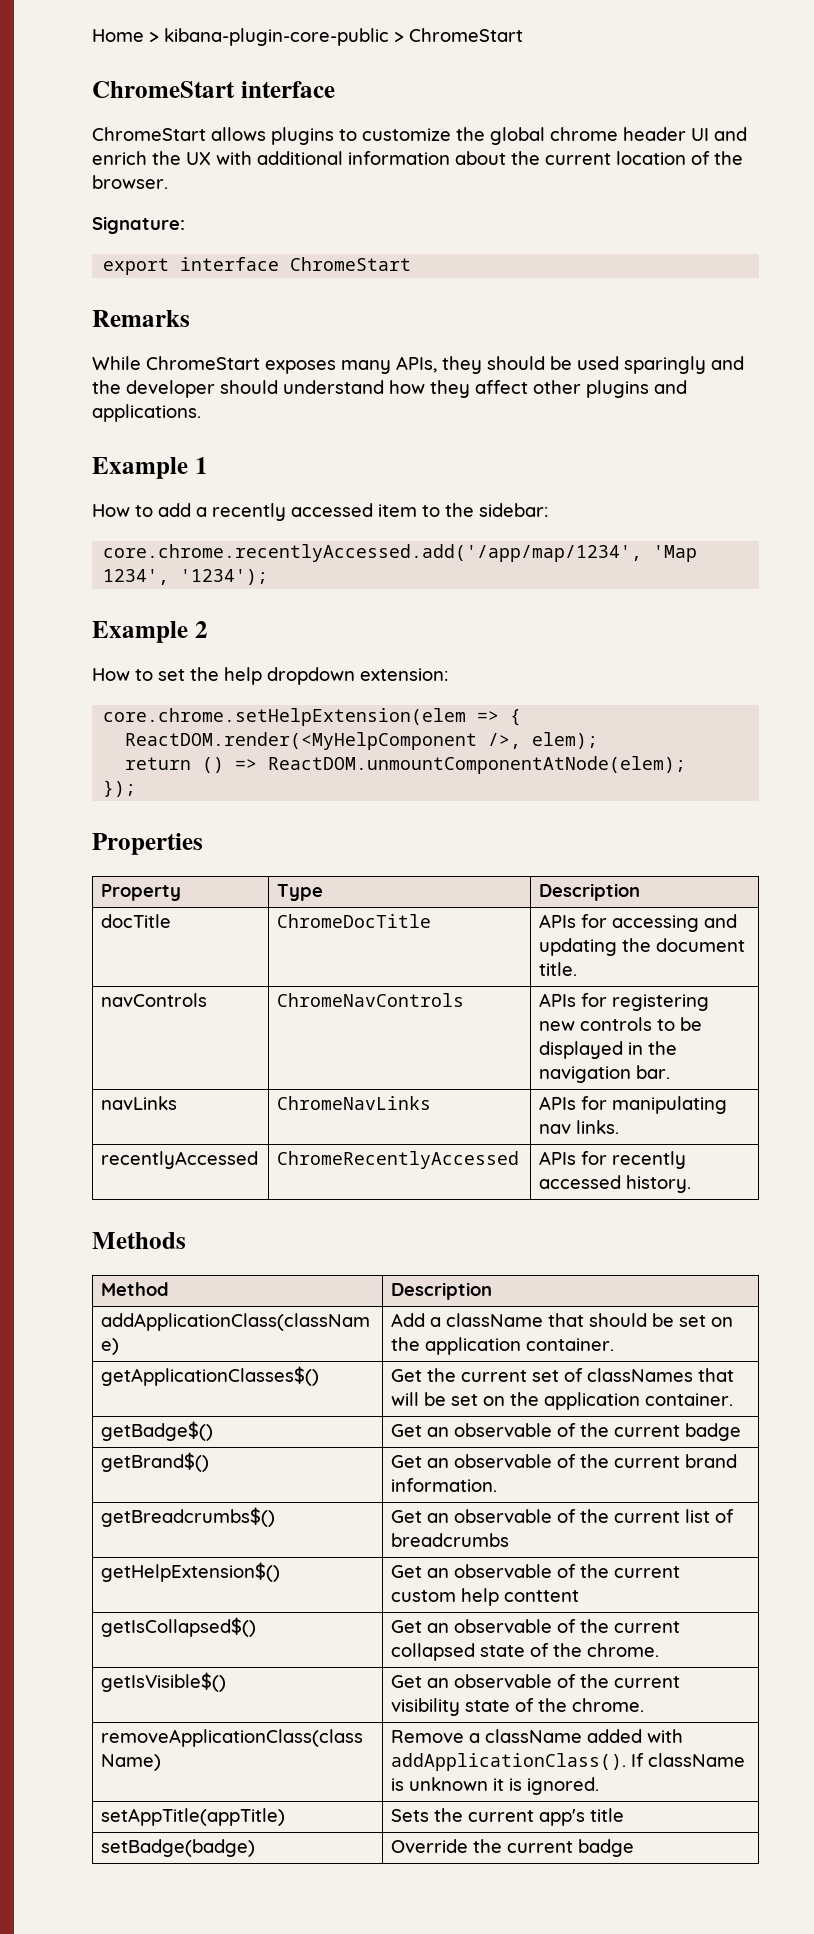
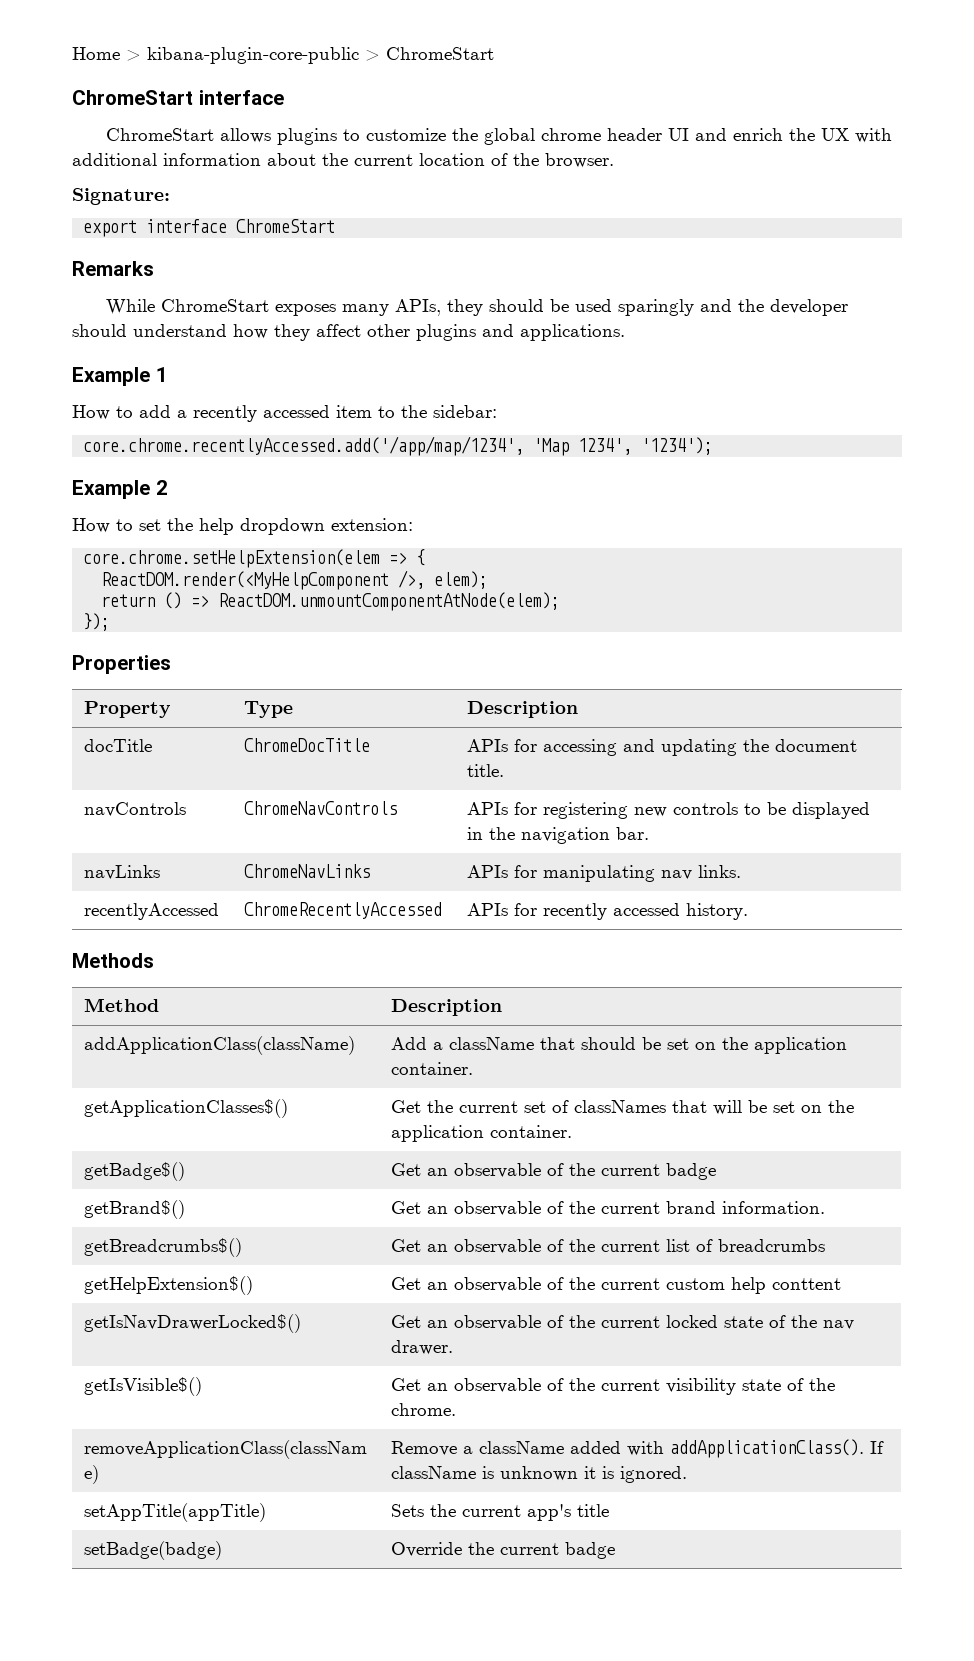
- getIsCollapsed$() | Get an observable of the current collapsed state of the chrome.
+ getIsNavDrawerLocked$() | Get an observable of the current locked state of the nav drawer.

